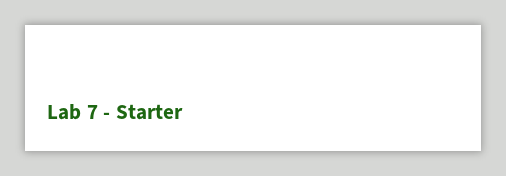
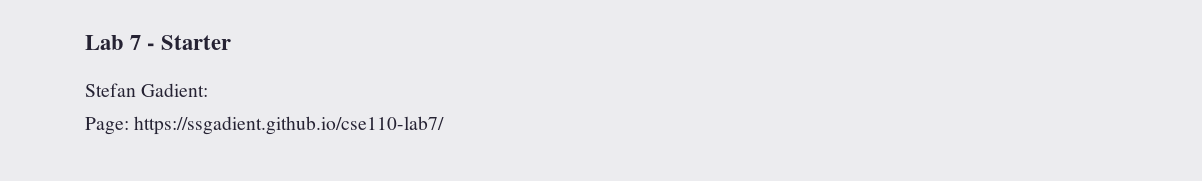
+ Stefan Gadient:
+ Page: https://ssgadient.github.io/cse110-lab7/

